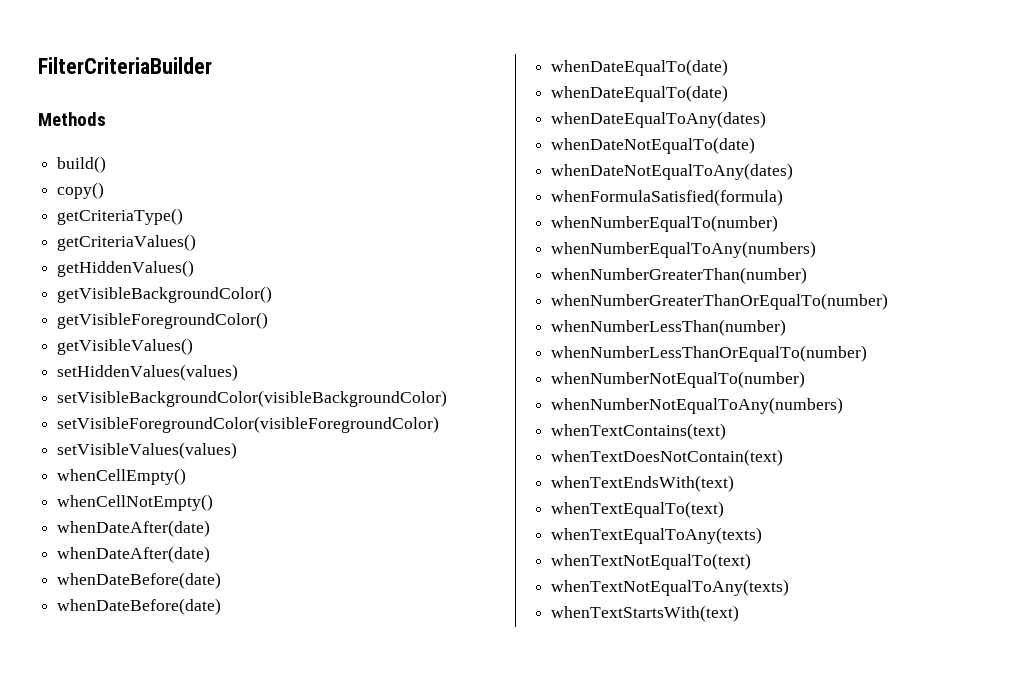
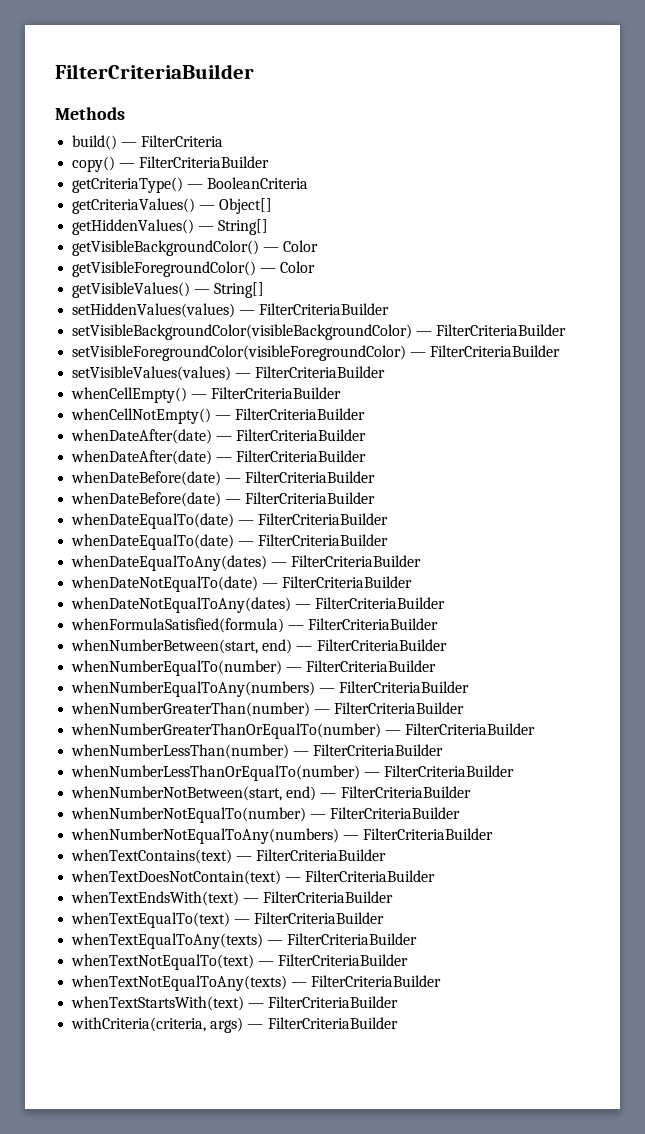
- build()
+ build() — FilterCriteria
- copy()
+ copy() — FilterCriteriaBuilder
- getCriteriaType()
+ getCriteriaType() — BooleanCriteria
- getCriteriaValues()
+ getCriteriaValues() — Object[]
- getHiddenValues()
+ getHiddenValues() — String[]
- getVisibleBackgroundColor()
+ getVisibleBackgroundColor() — Color
- getVisibleForegroundColor()
+ getVisibleForegroundColor() — Color
- getVisibleValues()
+ getVisibleValues() — String[]
- setHiddenValues(values)
+ setHiddenValues(values) — FilterCriteriaBuilder
- setVisibleBackgroundColor(visibleBackgroundColor)
+ setVisibleBackgroundColor(visibleBackgroundColor) — FilterCriteriaBuilder
- setVisibleForegroundColor(visibleForegroundColor)
+ setVisibleForegroundColor(visibleForegroundColor) — FilterCriteriaBuilder
- setVisibleValues(values)
+ setVisibleValues(values) — FilterCriteriaBuilder
- whenCellEmpty()
+ whenCellEmpty() — FilterCriteriaBuilder
- whenCellNotEmpty()
- whenDateAfter(date)
- whenDateAfter(date)
- whenDateBefore(date)
- whenDateBefore(date)
- whenDateEqualTo(date)
- whenDateEqualTo(date)
+ whenCellNotEmpty() — FilterCriteriaBuilder
+ whenDateAfter(date) — FilterCriteriaBuilder
+ whenDateAfter(date) — FilterCriteriaBuilder
+ whenDateBefore(date) — FilterCriteriaBuilder
+ whenDateBefore(date) — FilterCriteriaBuilder
+ whenDateEqualTo(date) — FilterCriteriaBuilder
+ whenDateEqualTo(date) — FilterCriteriaBuilder
- whenDateEqualToAny(dates)
+ whenDateEqualToAny(dates) — FilterCriteriaBuilder
- whenDateNotEqualTo(date)
+ whenDateNotEqualTo(date) — FilterCriteriaBuilder
- whenDateNotEqualToAny(dates)
+ whenDateNotEqualToAny(dates) — FilterCriteriaBuilder
- whenFormulaSatisfied(formula)
+ whenFormulaSatisfied(formula) — FilterCriteriaBuilder
+ whenNumberBetween(start, end) — FilterCriteriaBuilder
- whenNumberEqualTo(number)
+ whenNumberEqualTo(number) — FilterCriteriaBuilder
- whenNumberEqualToAny(numbers)
+ whenNumberEqualToAny(numbers) — FilterCriteriaBuilder
- whenNumberGreaterThan(number)
+ whenNumberGreaterThan(number) — FilterCriteriaBuilder
- whenNumberGreaterThanOrEqualTo(number)
+ whenNumberGreaterThanOrEqualTo(number) — FilterCriteriaBuilder
- whenNumberLessThan(number)
+ whenNumberLessThan(number) — FilterCriteriaBuilder
- whenNumberLessThanOrEqualTo(number)
+ whenNumberLessThanOrEqualTo(number) — FilterCriteriaBuilder
+ whenNumberNotBetween(start, end) — FilterCriteriaBuilder
- whenNumberNotEqualTo(number)
+ whenNumberNotEqualTo(number) — FilterCriteriaBuilder
- whenNumberNotEqualToAny(numbers)
+ whenNumberNotEqualToAny(numbers) — FilterCriteriaBuilder
- whenTextContains(text)
+ whenTextContains(text) — FilterCriteriaBuilder
- whenTextDoesNotContain(text)
+ whenTextDoesNotContain(text) — FilterCriteriaBuilder
- whenTextEndsWith(text)
+ whenTextEndsWith(text) — FilterCriteriaBuilder
- whenTextEqualTo(text)
+ whenTextEqualTo(text) — FilterCriteriaBuilder
- whenTextEqualToAny(texts)
+ whenTextEqualToAny(texts) — FilterCriteriaBuilder
- whenTextNotEqualTo(text)
+ whenTextNotEqualTo(text) — FilterCriteriaBuilder
- whenTextNotEqualToAny(texts)
+ whenTextNotEqualToAny(texts) — FilterCriteriaBuilder
- whenTextStartsWith(text)
+ whenTextStartsWith(text) — FilterCriteriaBuilder
+ withCriteria(criteria, args) — FilterCriteriaBuilder

